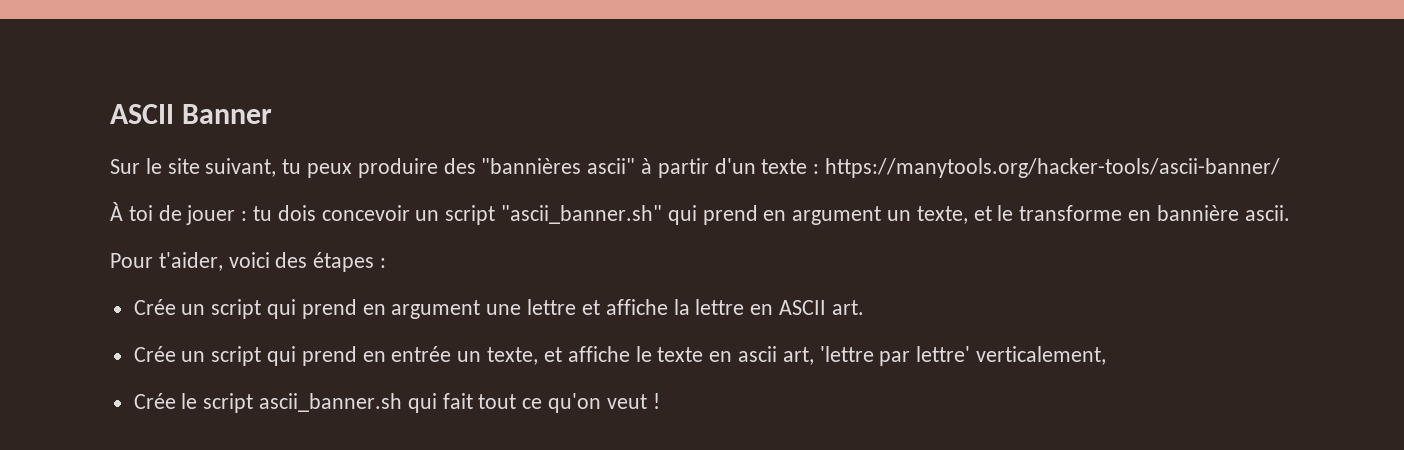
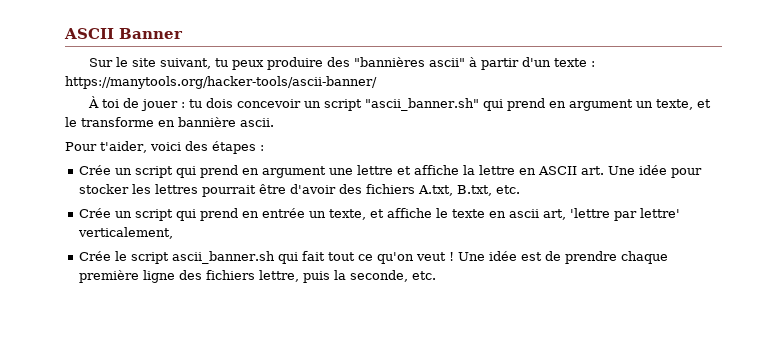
- Crée un script qui prend en argument une lettre et affiche la lettre en ASCII art.
+ Crée un script qui prend en argument une lettre et affiche la lettre en ASCII art. Une idée pour stocker les lettres pourrait être d'avoir des fichiers A.txt, B.txt, etc.
+ Une idée est de prendre chaque première ligne des fichiers lettre, puis la seconde, etc.

